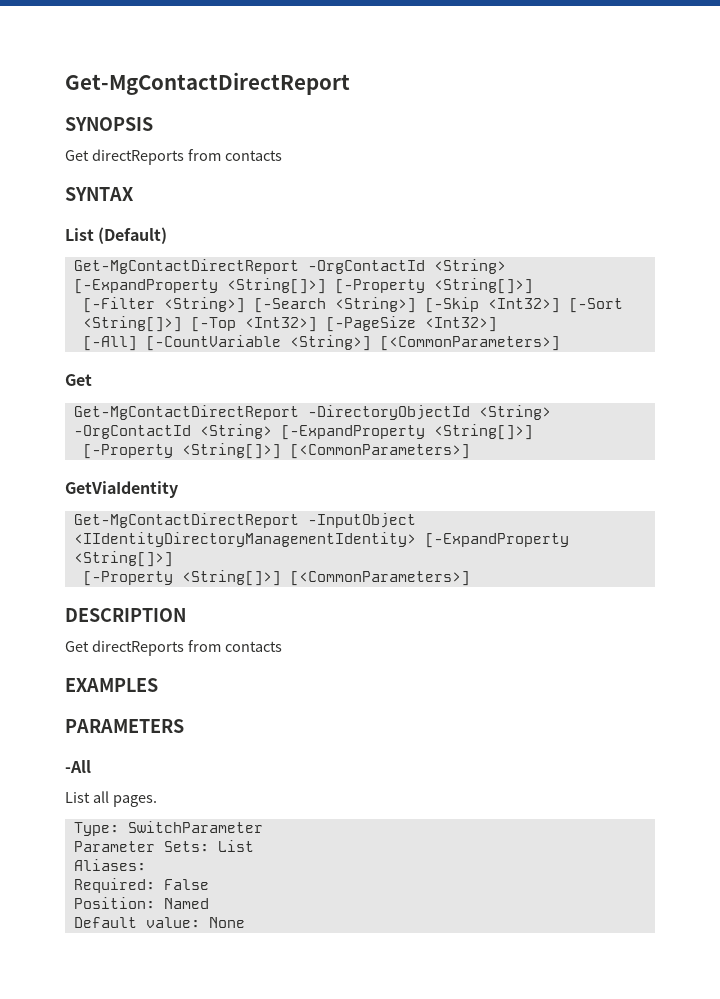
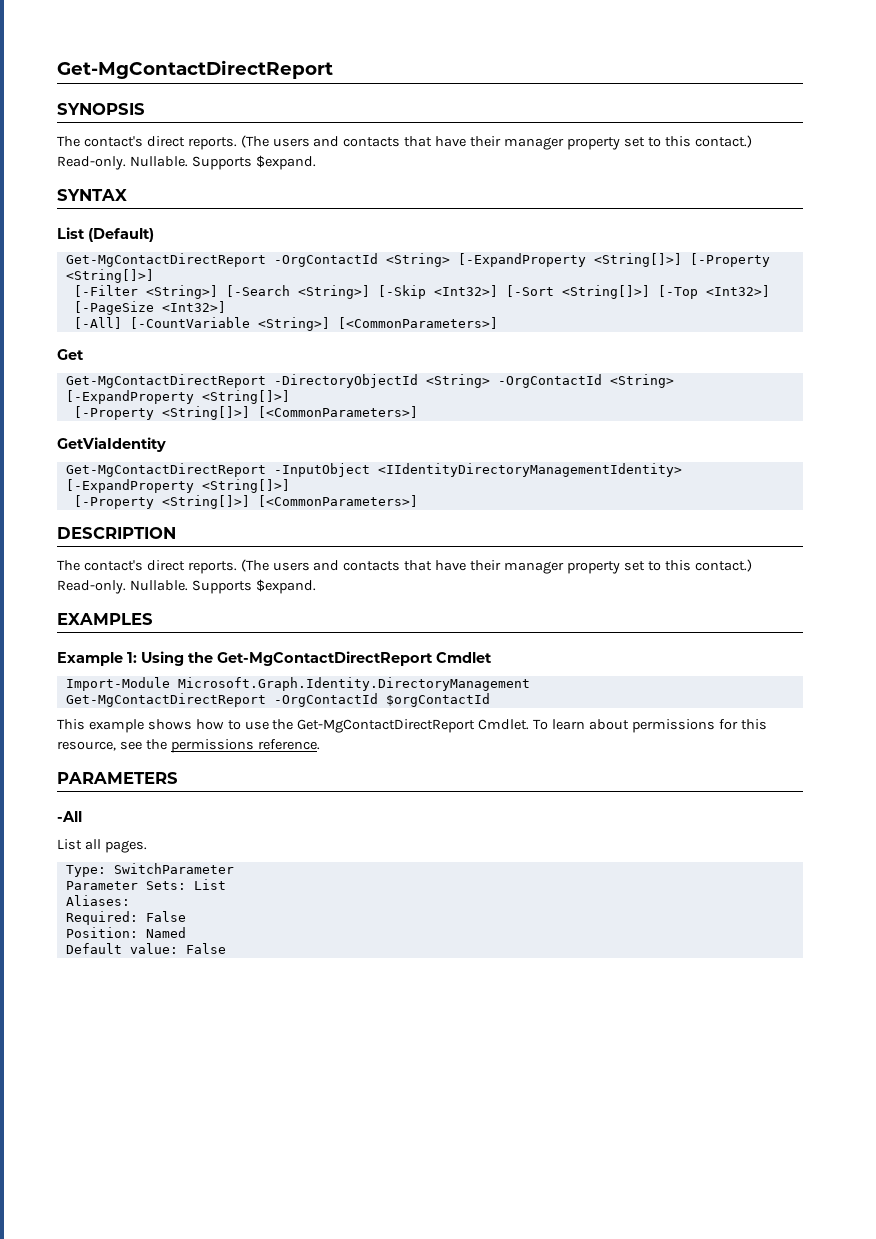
  SYNOPSIS
- Get directReports from contacts
+ The contact's direct reports. (The users and contacts that have their manager property set to this contact.) Read-only. Nullable. Supports $expand.
  DESCRIPTION
- Get directReports from contacts
+ The contact's direct reports. (The users and contacts that have their manager property set to this contact.) Read-only. Nullable. Supports $expand.
  EXAMPLES
+ Example 1: Using the Get-MgContactDirectReport Cmdlet
+ Import-Module Microsoft.Graph.Identity.DirectoryManagement
+ Get-MgContactDirectReport -OrgContactId $orgContactId
+ This example shows how to use the Get-MgContactDirectReport Cmdlet. To learn about permissions for this resource, see the permissions reference.
- Default value: None
+ Default value: False

